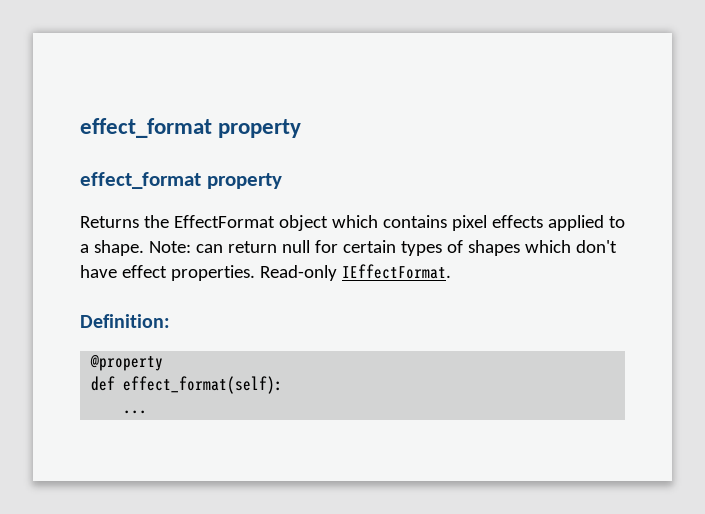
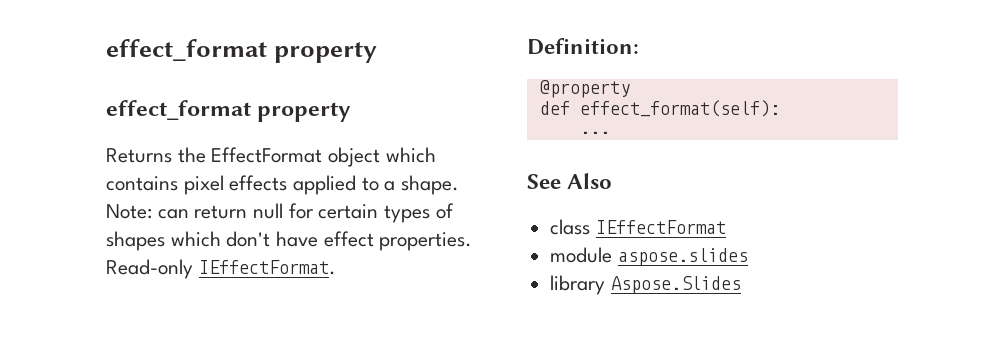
+ See Also
+ class IEffectFormat
+ module aspose.slides
+ library Aspose.Slides

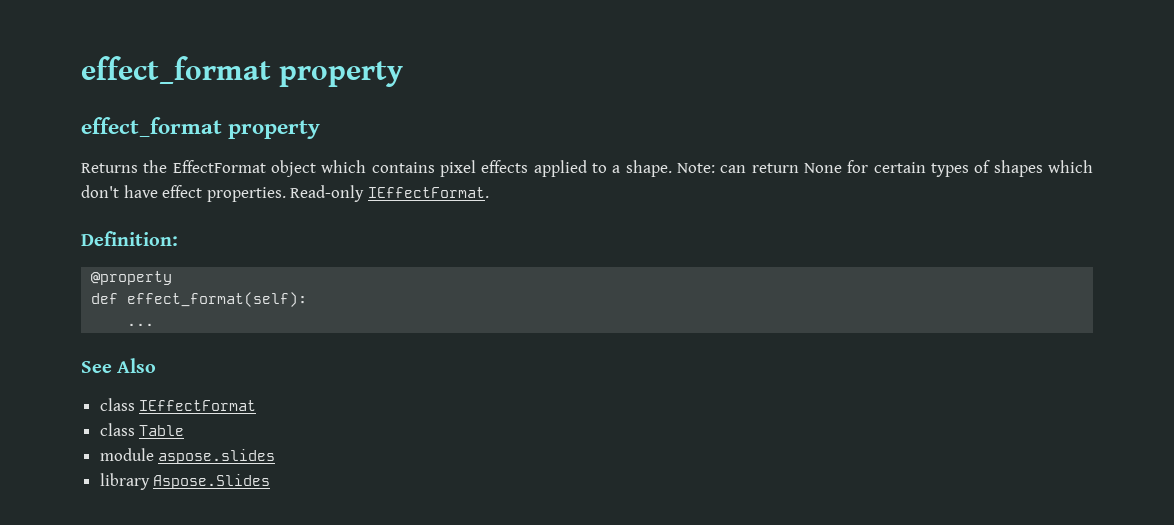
- Note: can return null for certain types of shapes which don't have effect properties.
+ Note: can return None for certain types of shapes which don't have effect properties.
+ class Table

